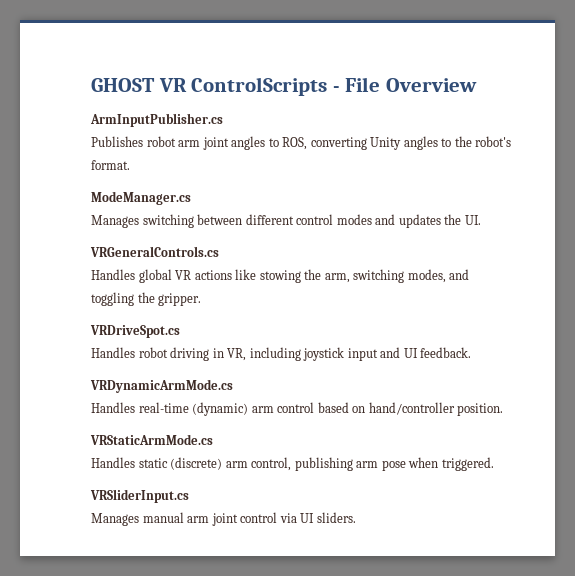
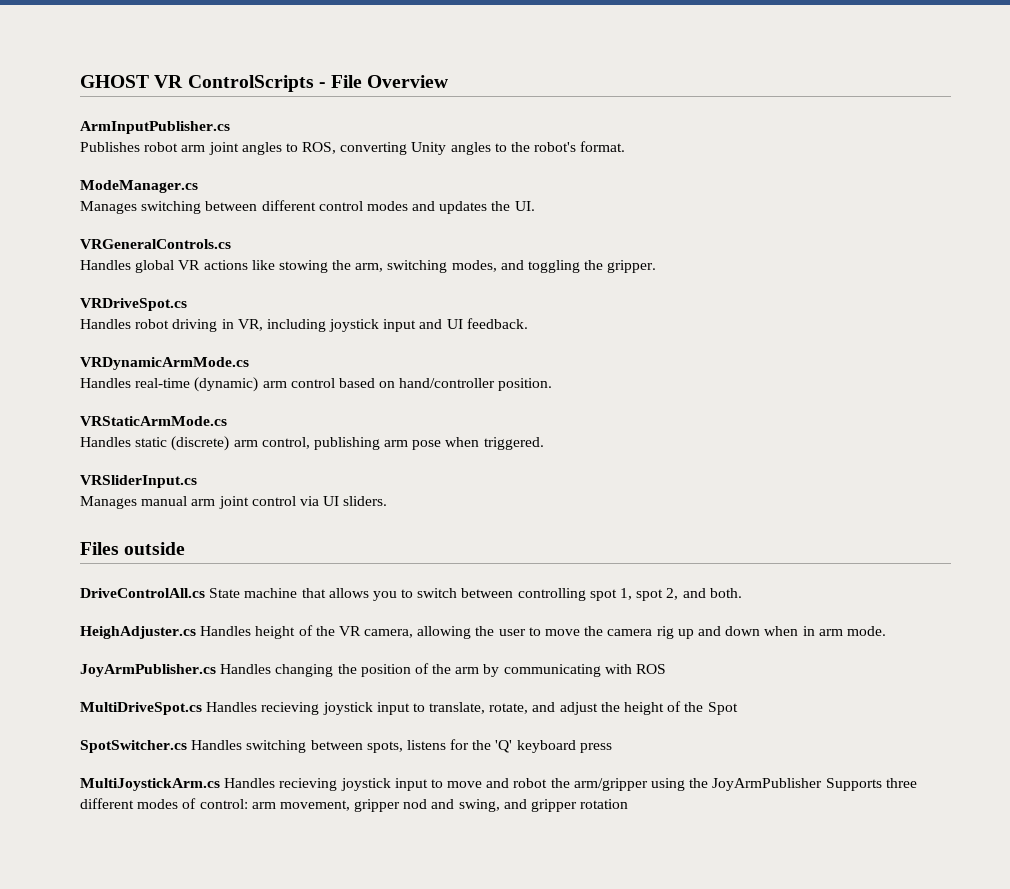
+ Files outside
+ DriveControlAll.cs State machine that allows you to switch between controlling spot 1, spot 2, and both.
+ HeighAdjuster.cs Handles height of the VR camera, allowing the user to move the camera rig up and down when in arm mode.
+ JoyArmPublisher.cs Handles changing the position of the arm by communicating with ROS
+ MultiDriveSpot.cs Handles recieving joystick input to translate, rotate, and adjust the height of the Spot
+ SpotSwitcher.cs Handles switching between spots, listens for the 'Q' keyboard press
+ MultiJoystickArm.cs Handles recieving joystick input to move and robot the arm/gripper using the JoyArmPublisher Supports three different modes of control: arm movement, gripper nod and swing, and gripper rotation

